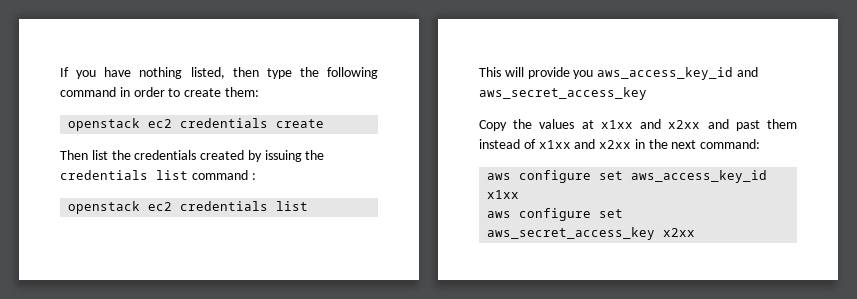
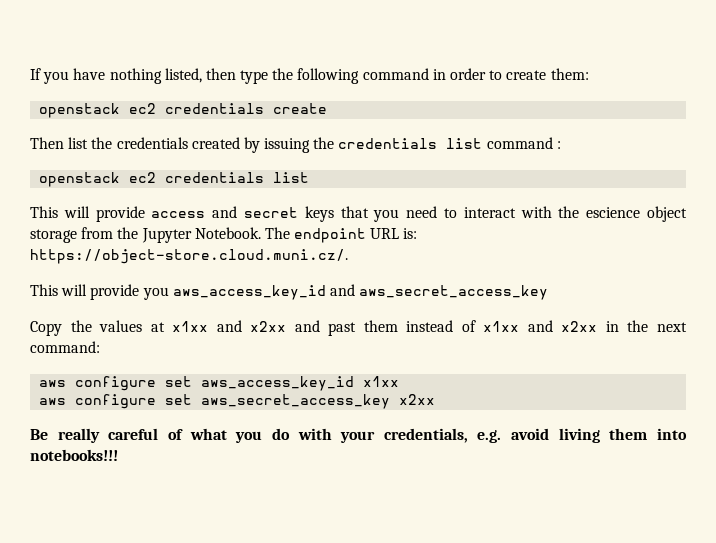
+ This will provide access and secret keys that you need to interact with the escience object storage from the Jupyter Notebook. The endpoint URL is: https://object-store.cloud.muni.cz/.
+ Be really careful of what you do with your credentials, e.g. avoid living them into notebooks!!!

